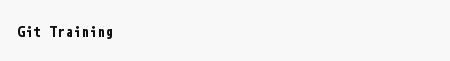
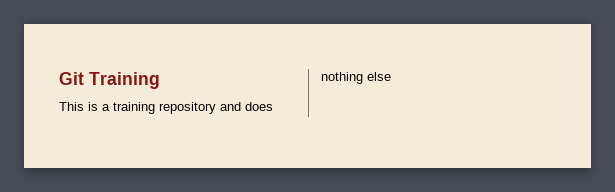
+ This is a training repository and does nothing else

